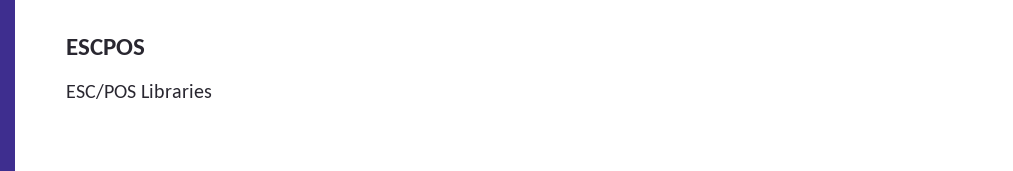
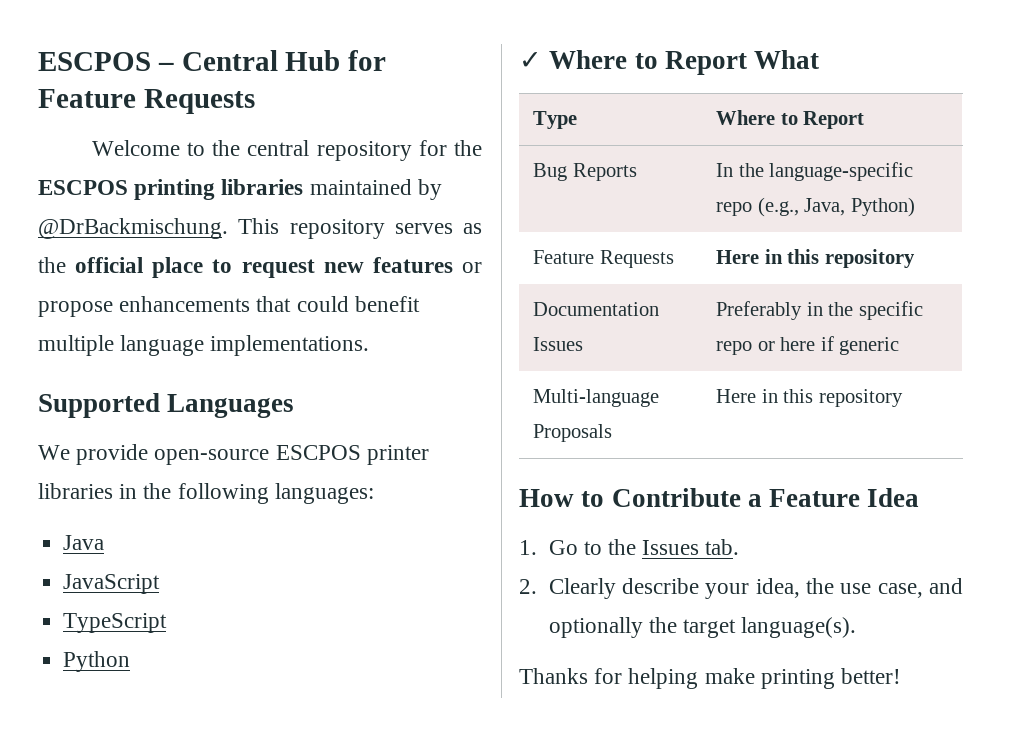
- ESCPOS
- ESC/POS Libraries
+ ESCPOS – Central Hub for Feature Requests
+ Welcome to the central repository for the ESCPOS printing libraries maintained by @DrBackmischung. This repository serves as the official place to request new features or propose enhancements that could benefit multiple language implementations.
+ Supported Languages
+ We provide open-source ESCPOS printer libraries in the following languages:
+ Java
+ JavaScript
+ TypeScript
+ Python
+ ✓ Where to Report What
+ Type | Where to Report
+ Bug Reports | In the language-specific repo (e.g., Java, Python)
+ Feature Requests | Here in this repository
+ Documentation Issues | Preferably in the specific repo or here if generic
+ Multi-language Proposals | Here in this repository
+ How to Contribute a Feature Idea
+ 1. Go to the Issues tab.
+ 2. Clearly describe your idea, the use case, and optionally the target language(s).
+ Thanks for helping make printing better!

